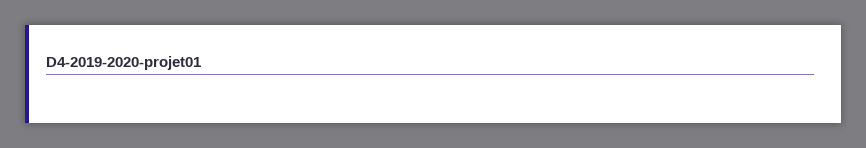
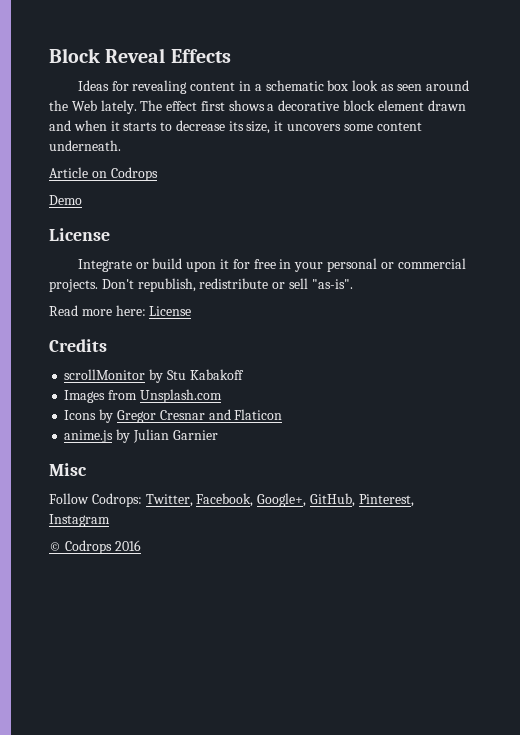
- D4-2019-2020-projet01
+ Block Reveal Effects
+ Ideas for revealing content in a schematic box look as seen around the Web lately. The effect first shows a decorative block element drawn and when it starts to decrease its size, it uncovers some content underneath.
+ Article on Codrops
+ Demo
+ License
+ Integrate or build upon it for free in your personal or commercial projects. Don't republish, redistribute or sell "as-is".
+ Read more here: License
+ Credits
+ scrollMonitor by Stu Kabakoff
+ Images from Unsplash.com
+ Icons by Gregor Cresnar and Flaticon
+ anime.js by Julian Garnier
+ Misc
+ Follow Codrops: Twitter, Facebook, Google+, GitHub, Pinterest, Instagram
+ © Codrops 2016

